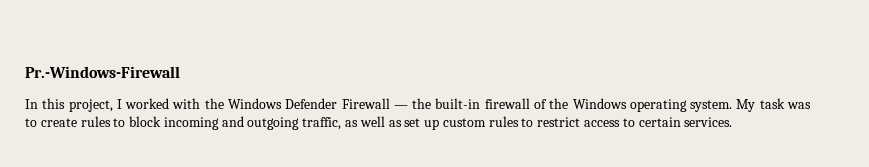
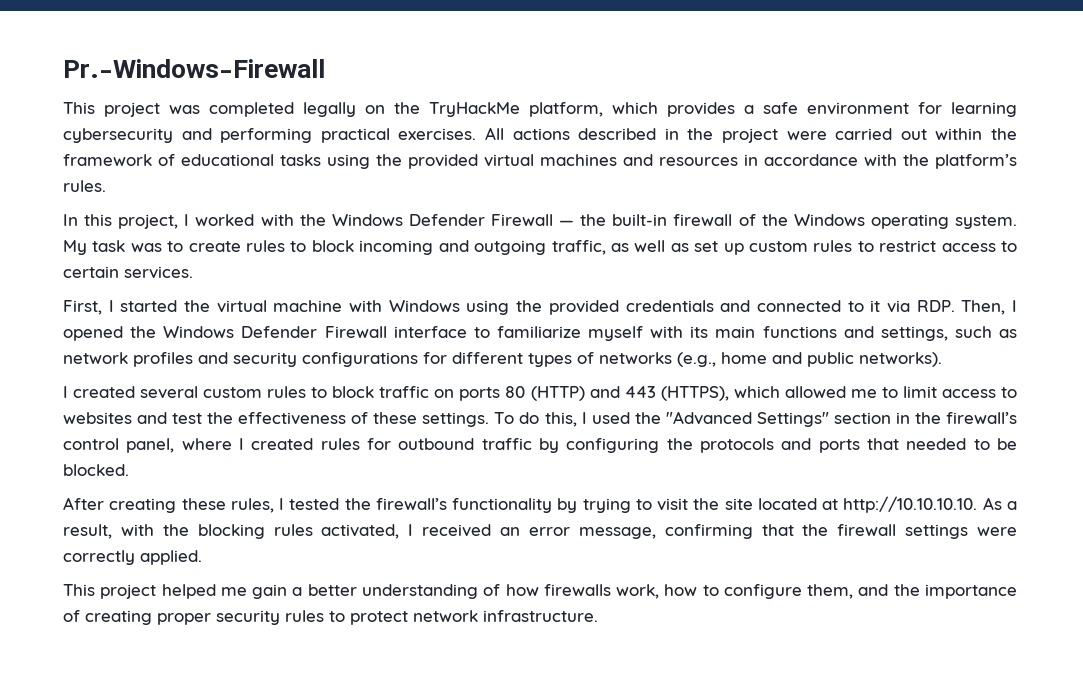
+ This project was completed legally on the TryHackMe platform, which provides a safe environment for learning cybersecurity and performing practical exercises. All actions described in the project were carried out within the framework of educational tasks using the provided virtual machines and resources in accordance with the platform’s rules.
+ First, I started the virtual machine with Windows using the provided credentials and connected to it via RDP. Then, I opened the Windows Defender Firewall interface to familiarize myself with its main functions and settings, such as network profiles and security configurations for different types of networks (e.g., home and public networks).
+ I created several custom rules to block traffic on ports 80 (HTTP) and 443 (HTTPS), which allowed me to limit access to websites and test the effectiveness of these settings. To do this, I used the "Advanced Settings" section in the firewall’s control panel, where I created rules for outbound traffic by configuring the protocols and ports that needed to be blocked.
+ After creating these rules, I tested the firewall’s functionality by trying to visit the site located at http://10.10.10.10. As a result, with the blocking rules activated, I received an error message, confirming that the firewall settings were correctly applied.
+ This project helped me gain a better understanding of how firewalls work, how to configure them, and the importance of creating proper security rules to protect network infrastructure.

